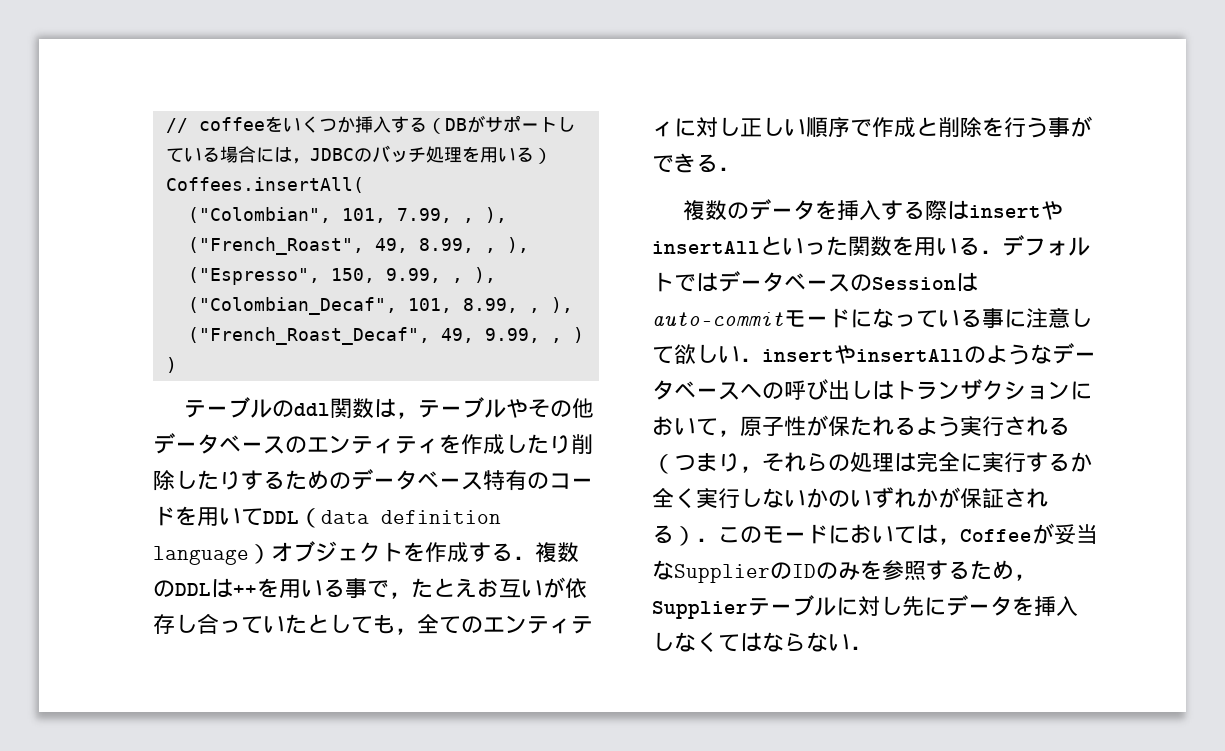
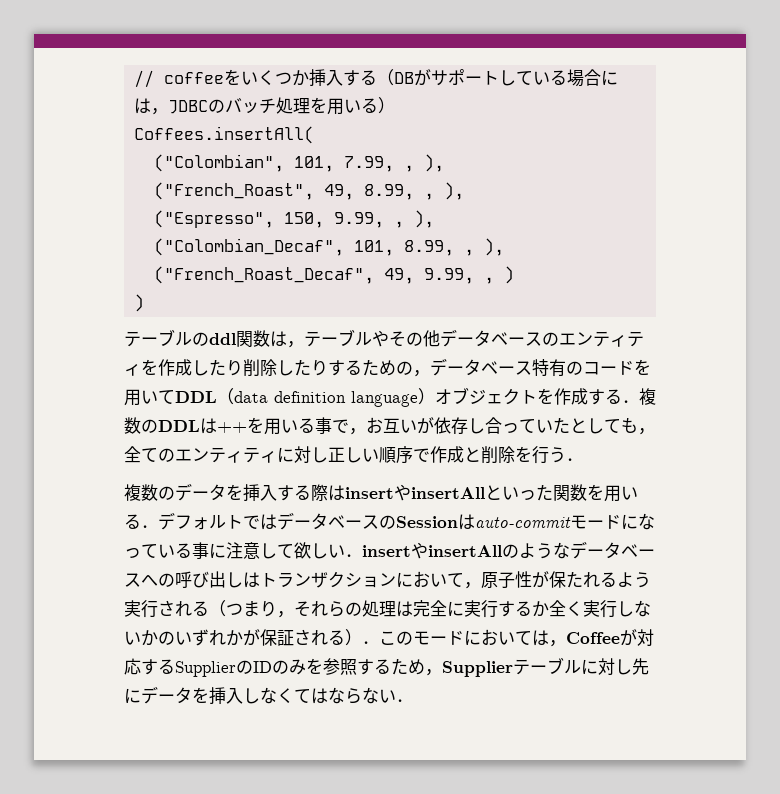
- テーブルのddl関数は，テーブルやその他データベースのエンティティを作成したり削除したりするためのデータベース特有のコードを用いてDDL（data definition language）オブジェクトを作成する．複数のDDLは++を用いる事で，たとえお互いが依存し合っていたとしても，全てのエンティティに対し正しい順序で作成と削除を行う事ができる．
+ テーブルのddl関数は，テーブルやその他データベースのエンティティを作成したり削除したりするための，データベース特有のコードを用いてDDL（data definition language）オブジェクトを作成する．複数のDDLは++を用いる事で，お互いが依存し合っていたとしても，全てのエンティティに対し正しい順序で作成と削除を行う．
- 複数のデータを挿入する際はinsertやinsertAllといった関数を用いる．デフォルトではデータベースのSessionはauto-commitモードになっている事に注意して欲しい．insertやinsertAllのようなデータベースへの呼び出しはトランザクションにおいて，原子性が保たれるよう実行される（つまり，それらの処理は完全に実行するか全く実行しないかのいずれかが保証される）．このモードにおいては，Coffeeが妥当なSupplierのIDのみを参照するため，Supplierテーブルに対し先にデータを挿入しなくてはならない．
+ 複数のデータを挿入する際はinsertやinsertAllといった関数を用いる．デフォルトではデータベースのSessionはauto-commitモードになっている事に注意して欲しい．insertやinsertAllのようなデータベースへの呼び出しはトランザクションにおいて，原子性が保たれるよう実行される（つまり，それらの処理は完全に実行するか全く実行しないかのいずれかが保証される）．このモードにおいては，Coffeeが対応するSupplierのIDのみを参照するため，Supplierテーブルに対し先にデータを挿入しなくてはならない．

